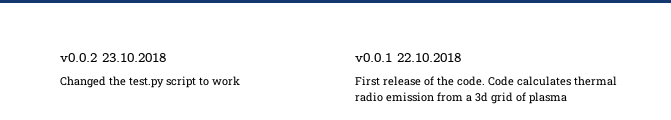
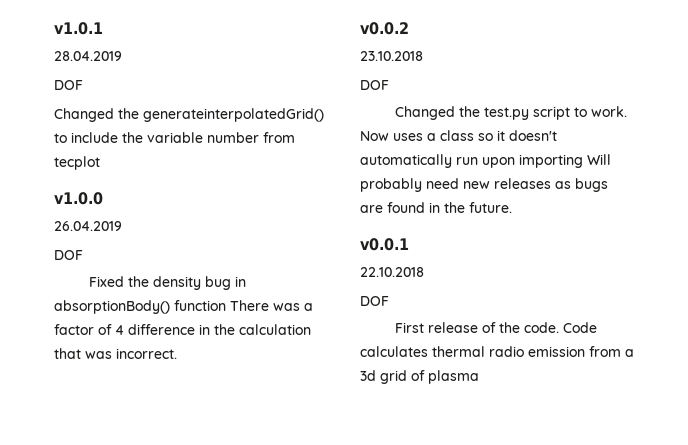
+ v1.0.1
+ 28.04.2019
+ DOF
+ Changed the generateinterpolatedGrid() to include the variable number from tecplot
+ v1.0.0
+ 26.04.2019
+ DOF
+ Fixed the density bug in absorptionBody() function There was a factor of 4 difference in the calculation that was incorrect.
- v0.0.2 23.10.2018
+ v0.0.2
+ 23.10.2018
+ DOF
- Changed the test.py script to work
+ Changed the test.py script to work. Now uses a class so it doesn't automatically run upon importing Will probably need new releases as bugs are found in the future.
- v0.0.1 22.10.2018
+ v0.0.1
+ 22.10.2018
+ DOF

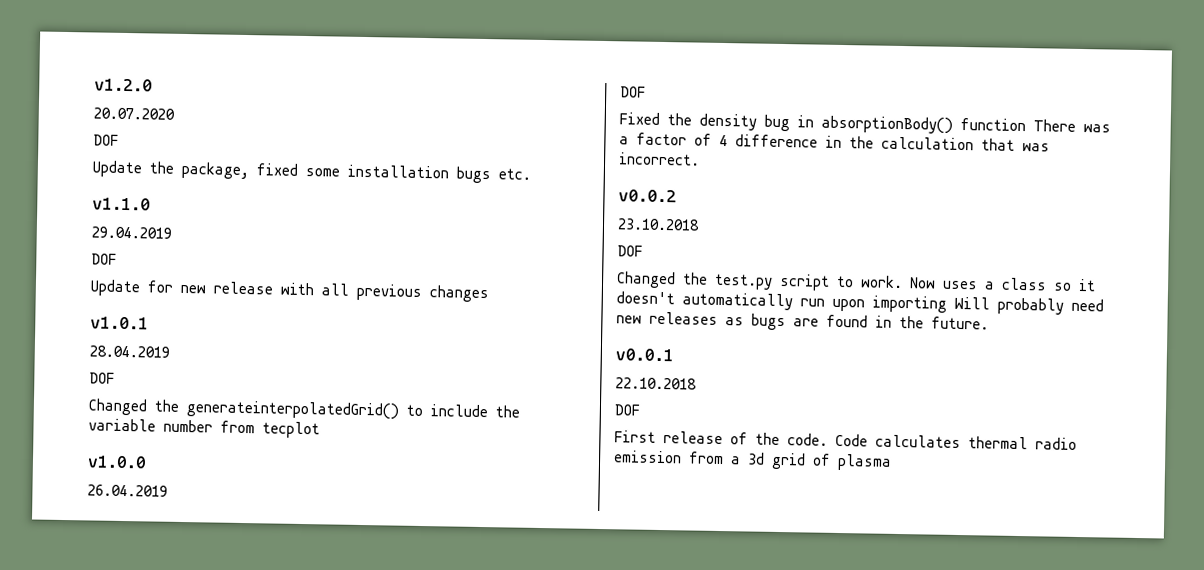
+ v1.2.0
+ 20.07.2020
+ DOF
+ Update the package, fixed some installation bugs etc.
+ v1.1.0
+ 29.04.2019
+ DOF
+ Update for new release with all previous changes

